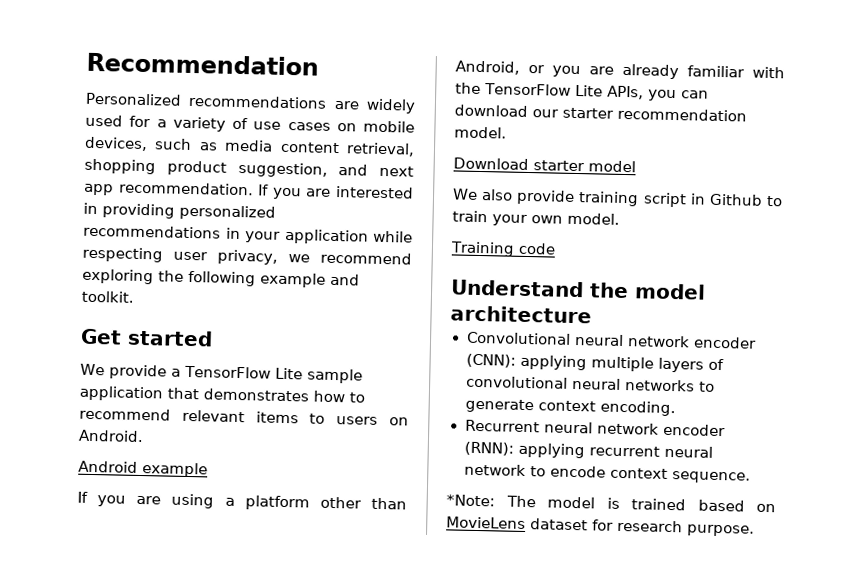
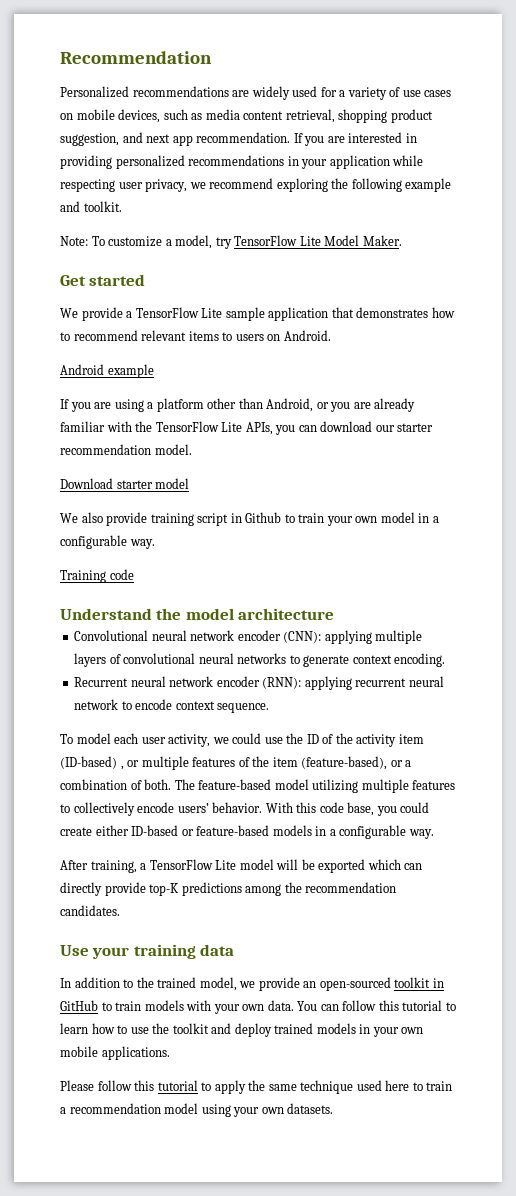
+ Note: To customize a model, try TensorFlow Lite Model Maker.
- We also provide training script in Github to train your own model.
+ We also provide training script in Github to train your own model in a configurable way.
- *Note: The model is trained based on MovieLens dataset for research purpose.
+ To model each user activity, we could use the ID of the activity item (ID-based) , or multiple features of the item (feature-based), or a combination of both. The feature-based model utilizing multiple features to collectively encode users’ behavior. With this code base, you could create either ID-based or feature-based models in a configurable way.
+ After training, a TensorFlow Lite model will be exported which can directly provide top-K predictions among the recommendation candidates.
+ Use your training data
+ In addition to the trained model, we provide an open-sourced toolkit in GitHub to train models with your own data. You can follow this tutorial to learn how to use the toolkit and deploy trained models in your own mobile applications.
+ Please follow this tutorial to apply the same technique used here to train a recommendation model using your own datasets.

